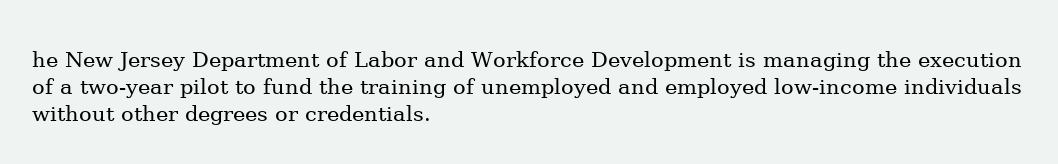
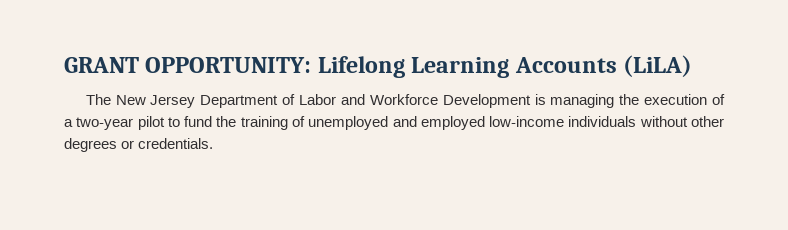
- he New Jersey Department of Labor and Workforce Development is managing the execution of a two-year pilot to fund the training of unemployed and employed low-income individuals without other degrees or credentials.
+ GRANT OPPORTUNITY: Lifelong Learning Accounts (LiLA)
+ The New Jersey Department of Labor and Workforce Development is managing the execution of a two-year pilot to fund the training of unemployed and employed low-income individuals without other degrees or credentials.

